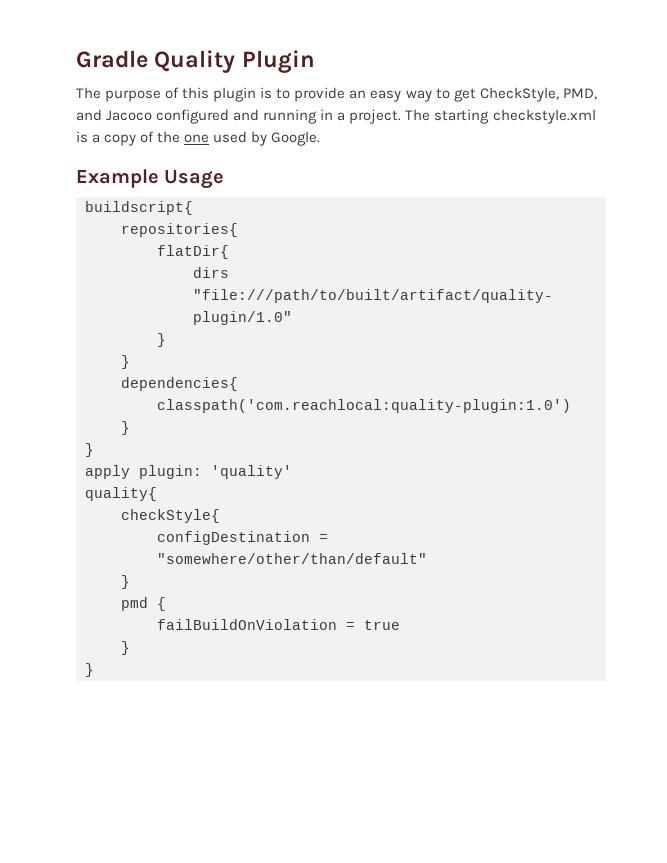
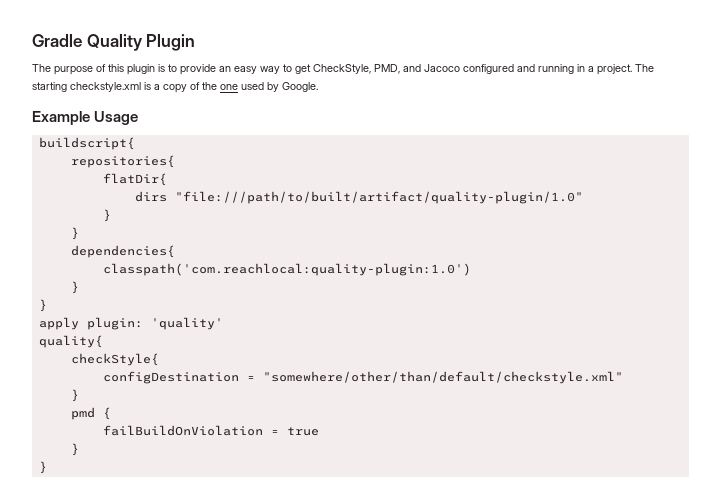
- configDestination = "somewhere/other/than/default"
+ configDestination = "somewhere/other/than/default/checkstyle.xml"

